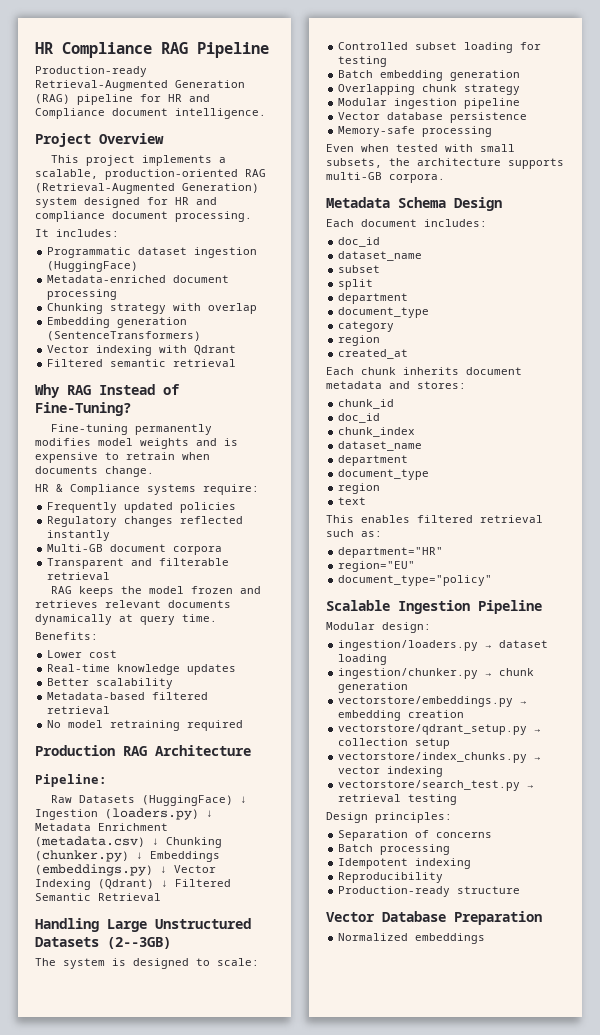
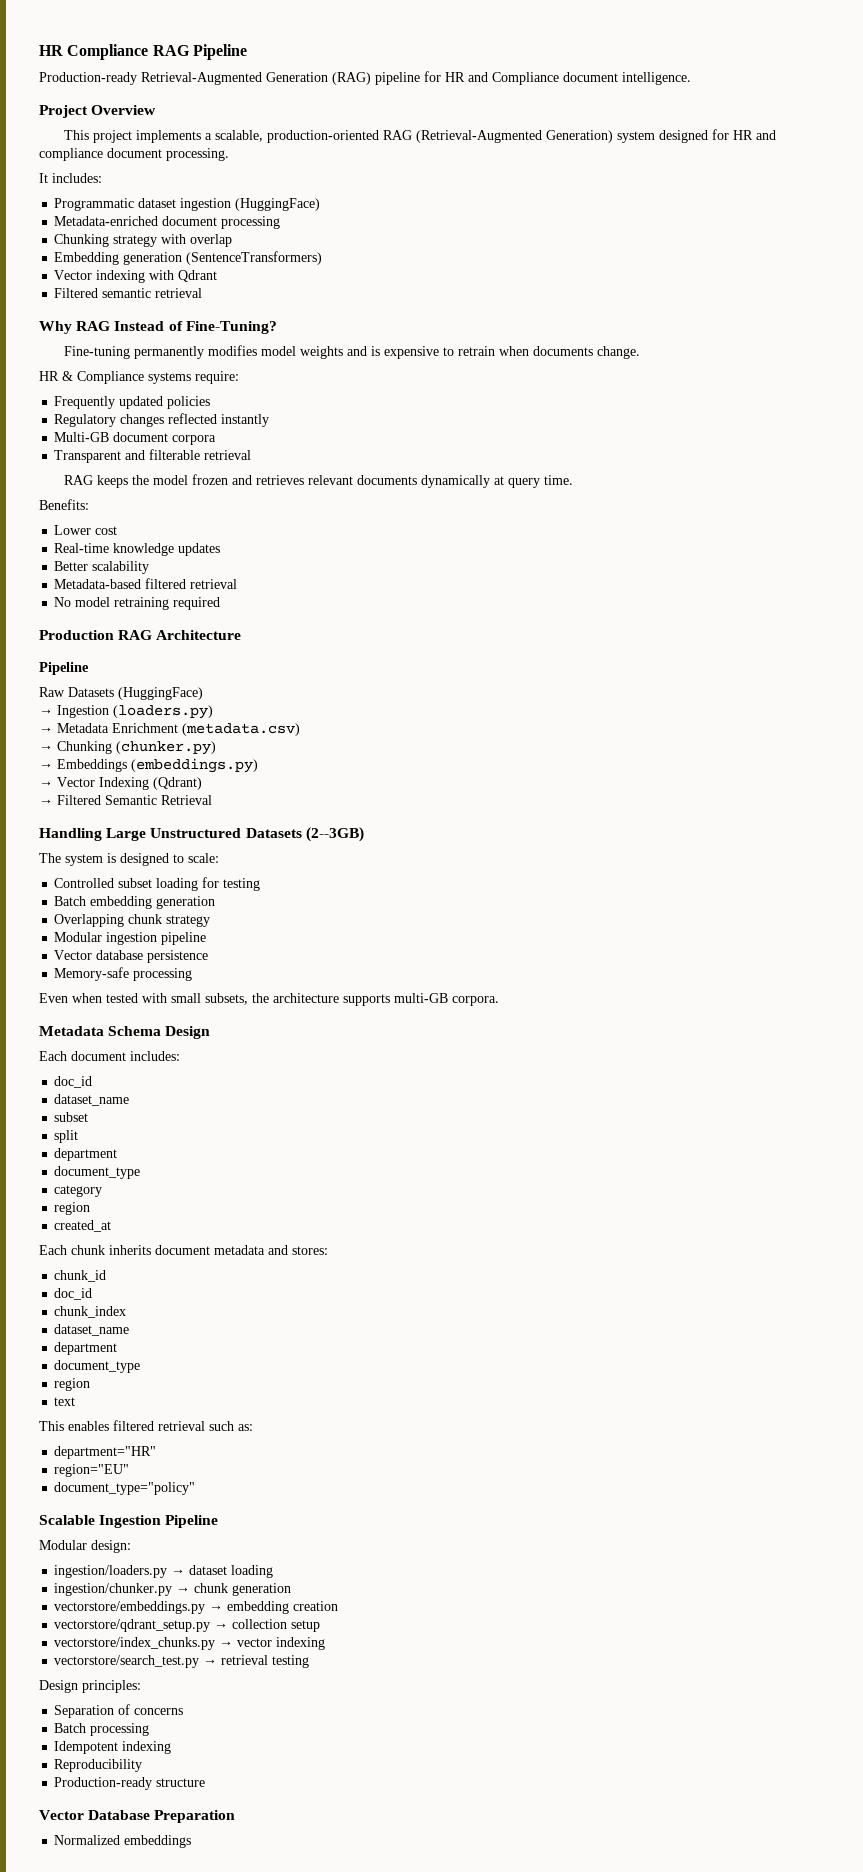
  Production RAG Architecture
- Pipeline:
+ Pipeline
- Raw Datasets (HuggingFace) ↓ Ingestion (loaders.py) ↓ Metadata Enrichment (metadata.csv) ↓ Chunking (chunker.py) ↓ Embeddings (embeddings.py) ↓ Vector Indexing (Qdrant) ↓ Filtered Semantic Retrieval
+ Raw Datasets (HuggingFace)
+ → Ingestion (loaders.py)
+ → Metadata Enrichment (metadata.csv)
+ → Chunking (chunker.py)
+ → Embeddings (embeddings.py)
+ → Vector Indexing (Qdrant)
+ → Filtered Semantic Retrieval

